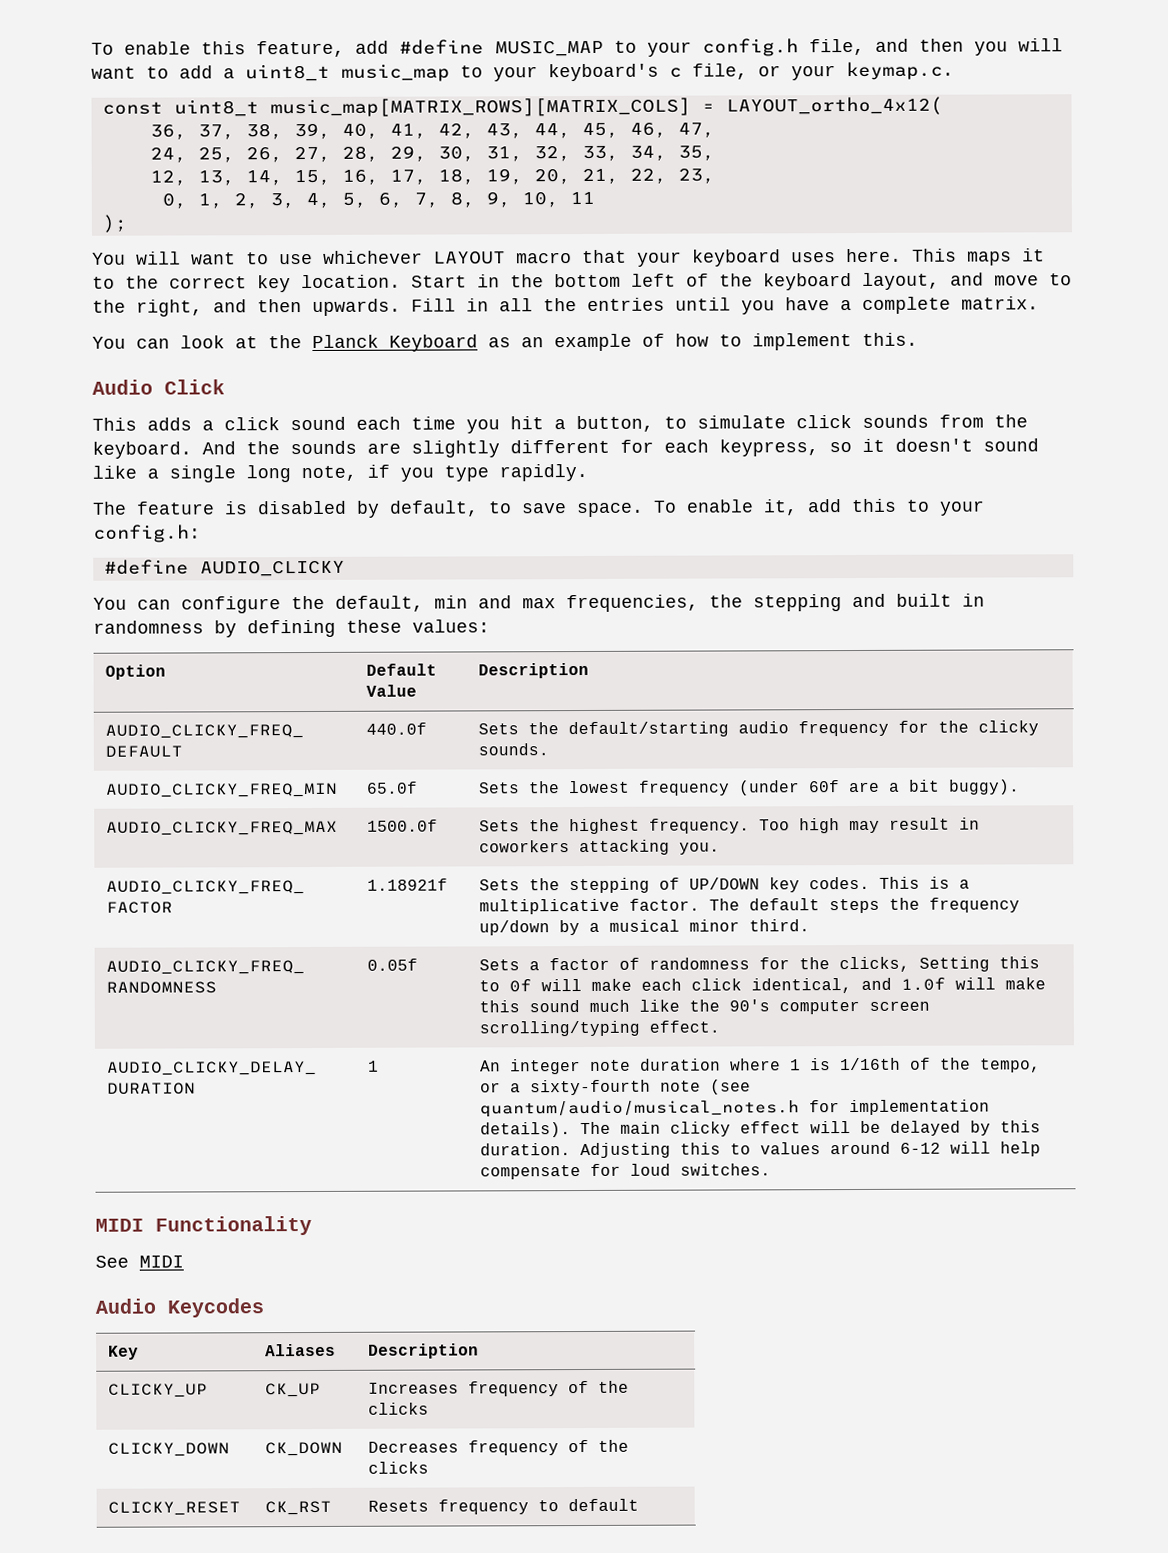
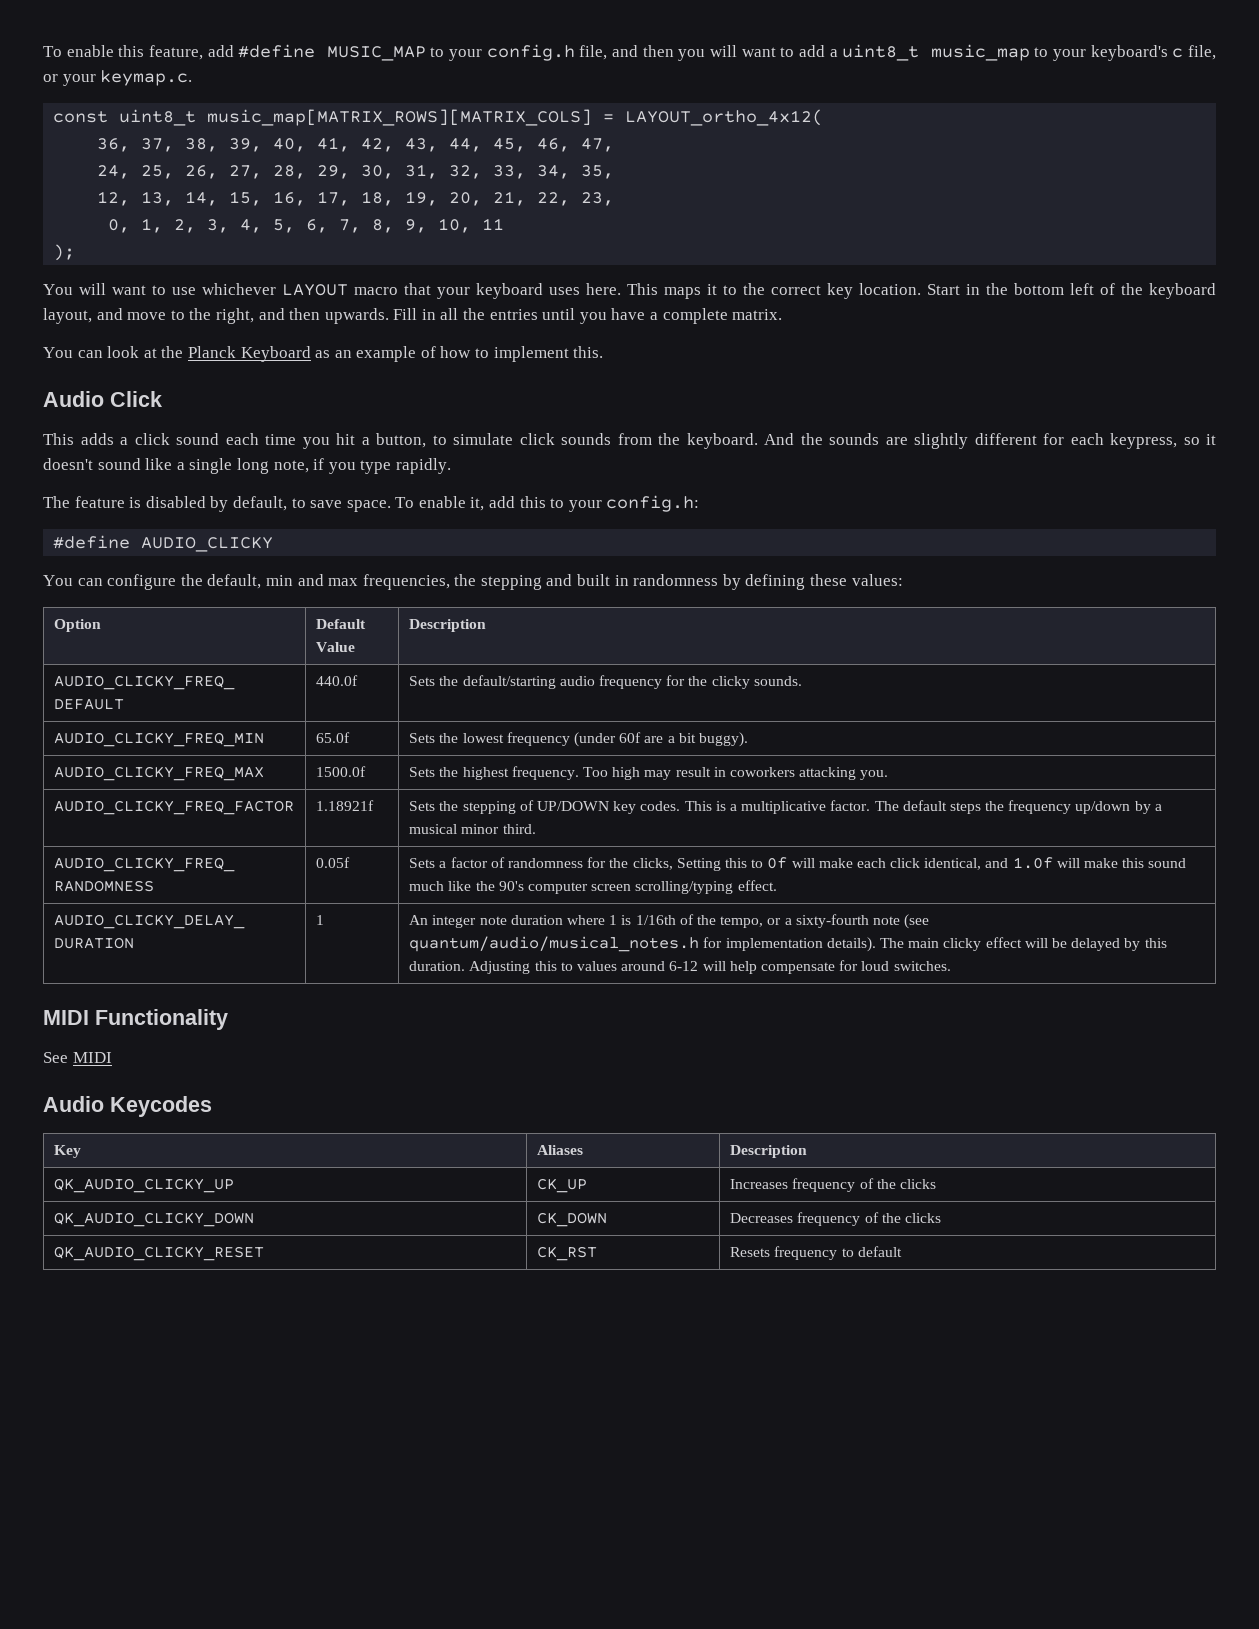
- CLICKY_UP | CK_UP | Increases frequency of the clicks
+ QK_AUDIO_CLICKY_UP | CK_UP | Increases frequency of the clicks
- CLICKY_DOWN | CK_DOWN | Decreases frequency of the clicks
+ QK_AUDIO_CLICKY_DOWN | CK_DOWN | Decreases frequency of the clicks
- CLICKY_RESET | CK_RST | Resets frequency to default
+ QK_AUDIO_CLICKY_RESET | CK_RST | Resets frequency to default

